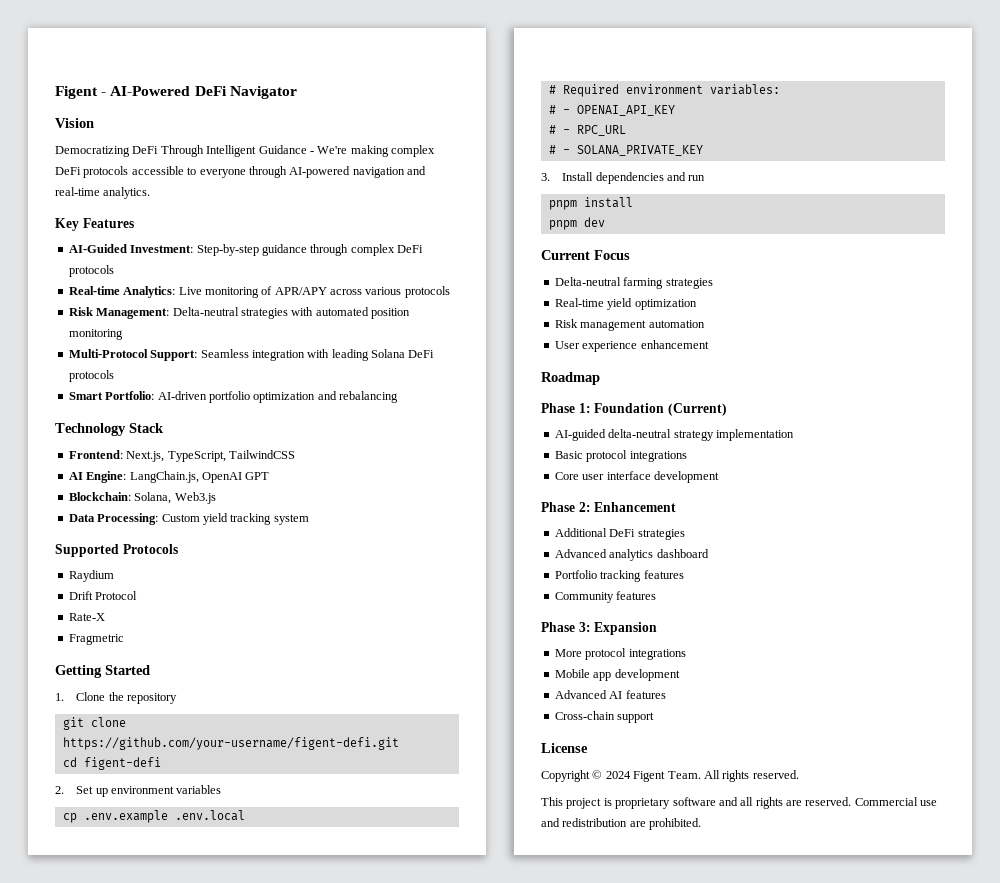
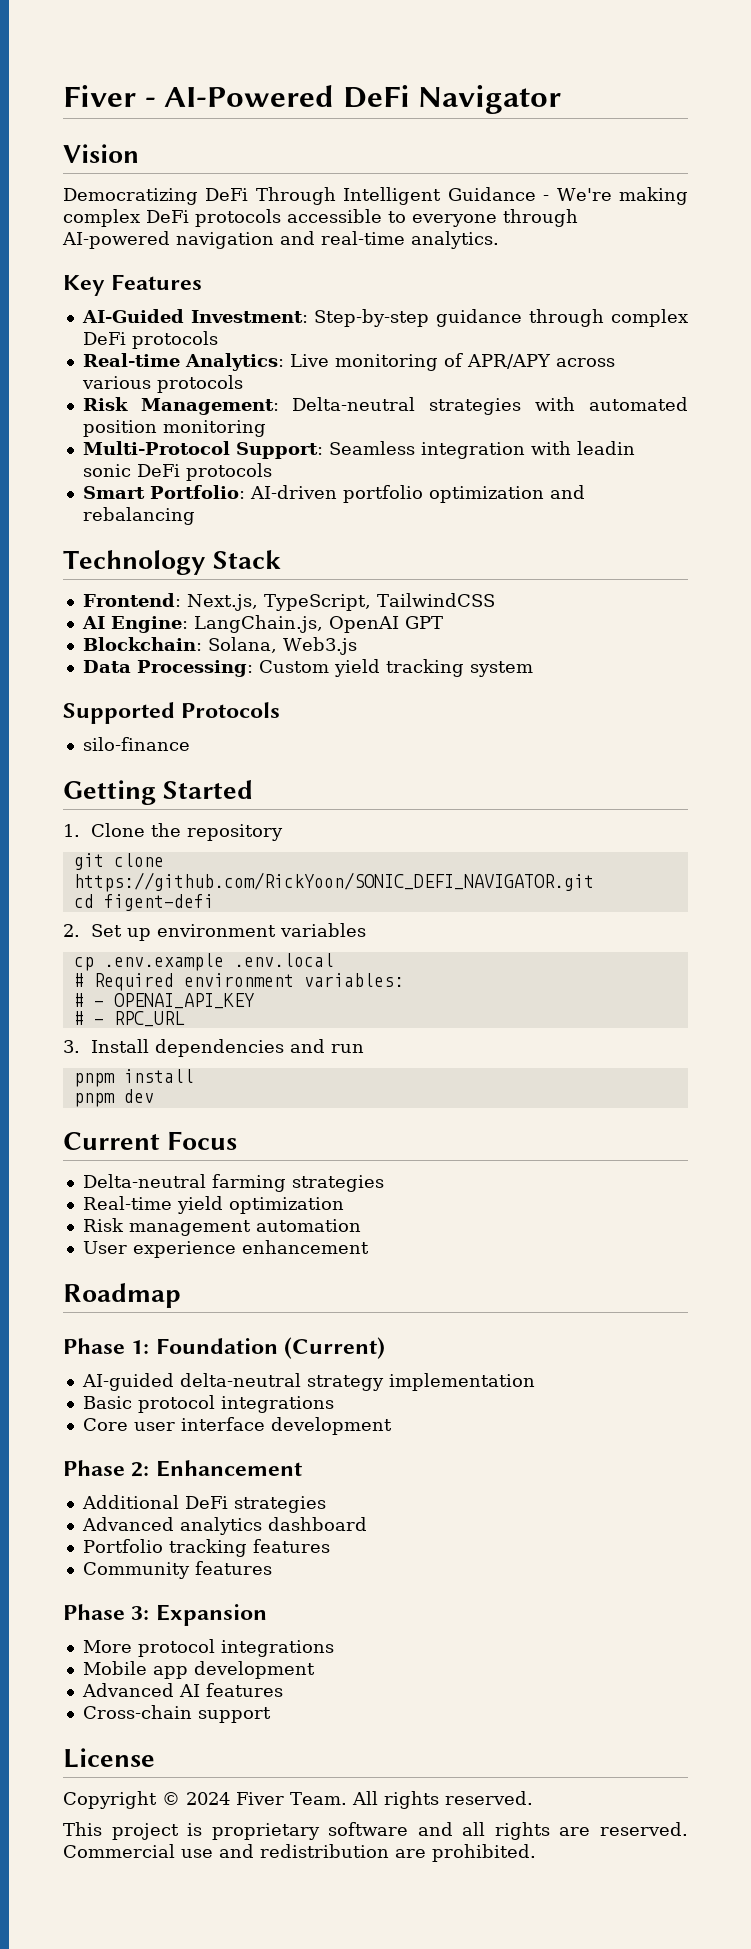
- Figent - AI-Powered DeFi Navigator
+ Fiver - AI-Powered DeFi Navigator
- Multi-Protocol Support: Seamless integration with leading Solana DeFi protocols
+ Multi-Protocol Support: Seamless integration with leadin sonic DeFi protocols
- Raydium
- Drift Protocol
- Rate-X
- Fragmetric
+ silo-finance
- git clone https://github.com/your-username/figent-defi.git
+ git clone https://github.com/RickYoon/SONIC_DEFI_NAVIGATOR.git
- # - SOLANA_PRIVATE_KEY
- Copyright © 2024 Figent Team.
+ Copyright © 2024 Fiver Team.

